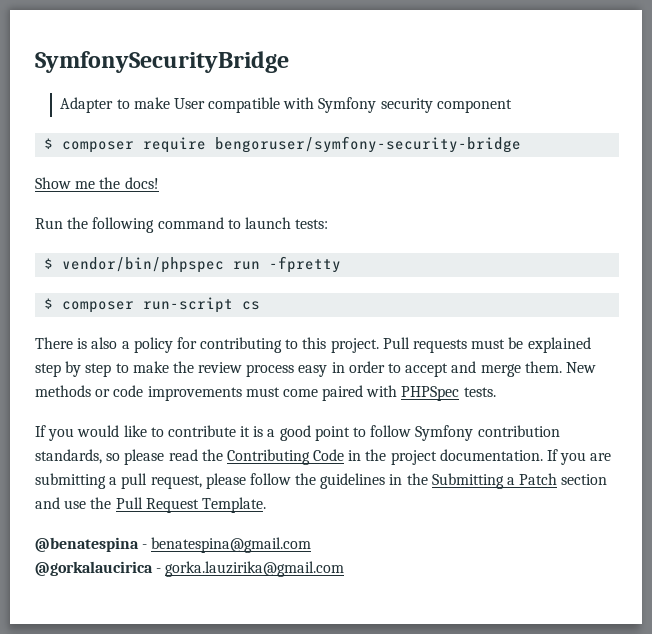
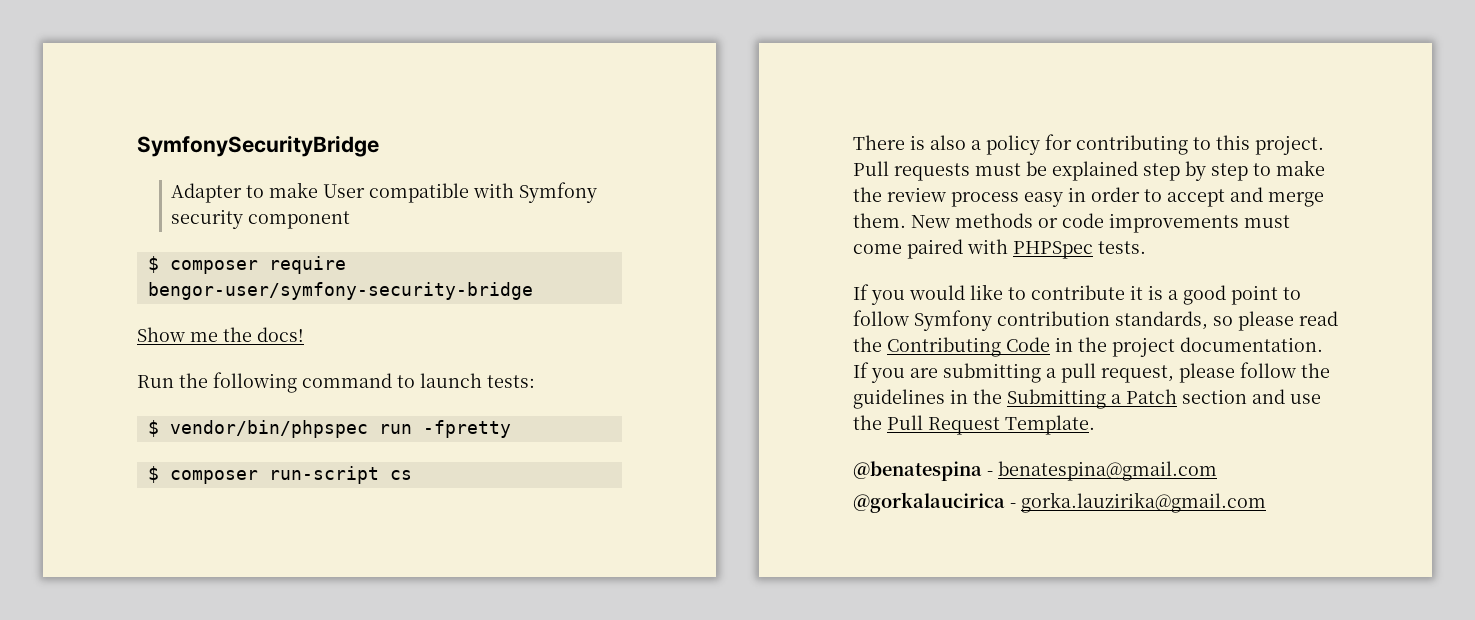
- $ composer require bengoruser/symfony-security-bridge
+ $ composer require bengor-user/symfony-security-bridge

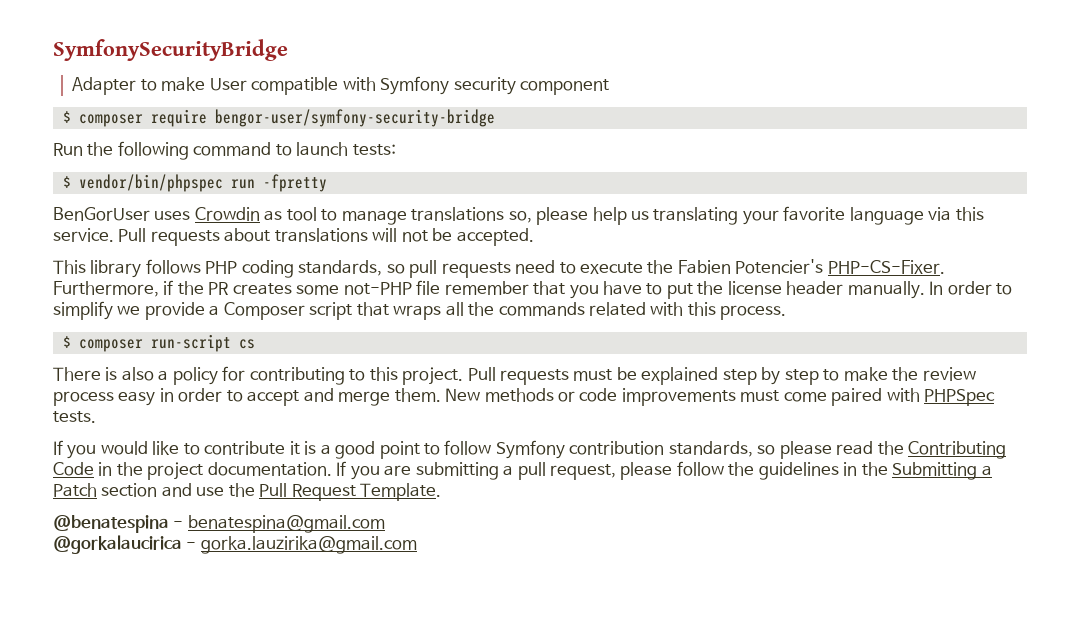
- Show me the docs!
+ BenGorUser uses Crowdin as tool to manage translations so, please help us translating your favorite language via this service. Pull requests about translations will not be accepted.
+ This library follows PHP coding standards, so pull requests need to execute the Fabien Potencier's PHP-CS-Fixer. Furthermore, if the PR creates some not-PHP file remember that you have to put the license header manually. In order to simplify we provide a Composer script that wraps all the commands related with this process.

